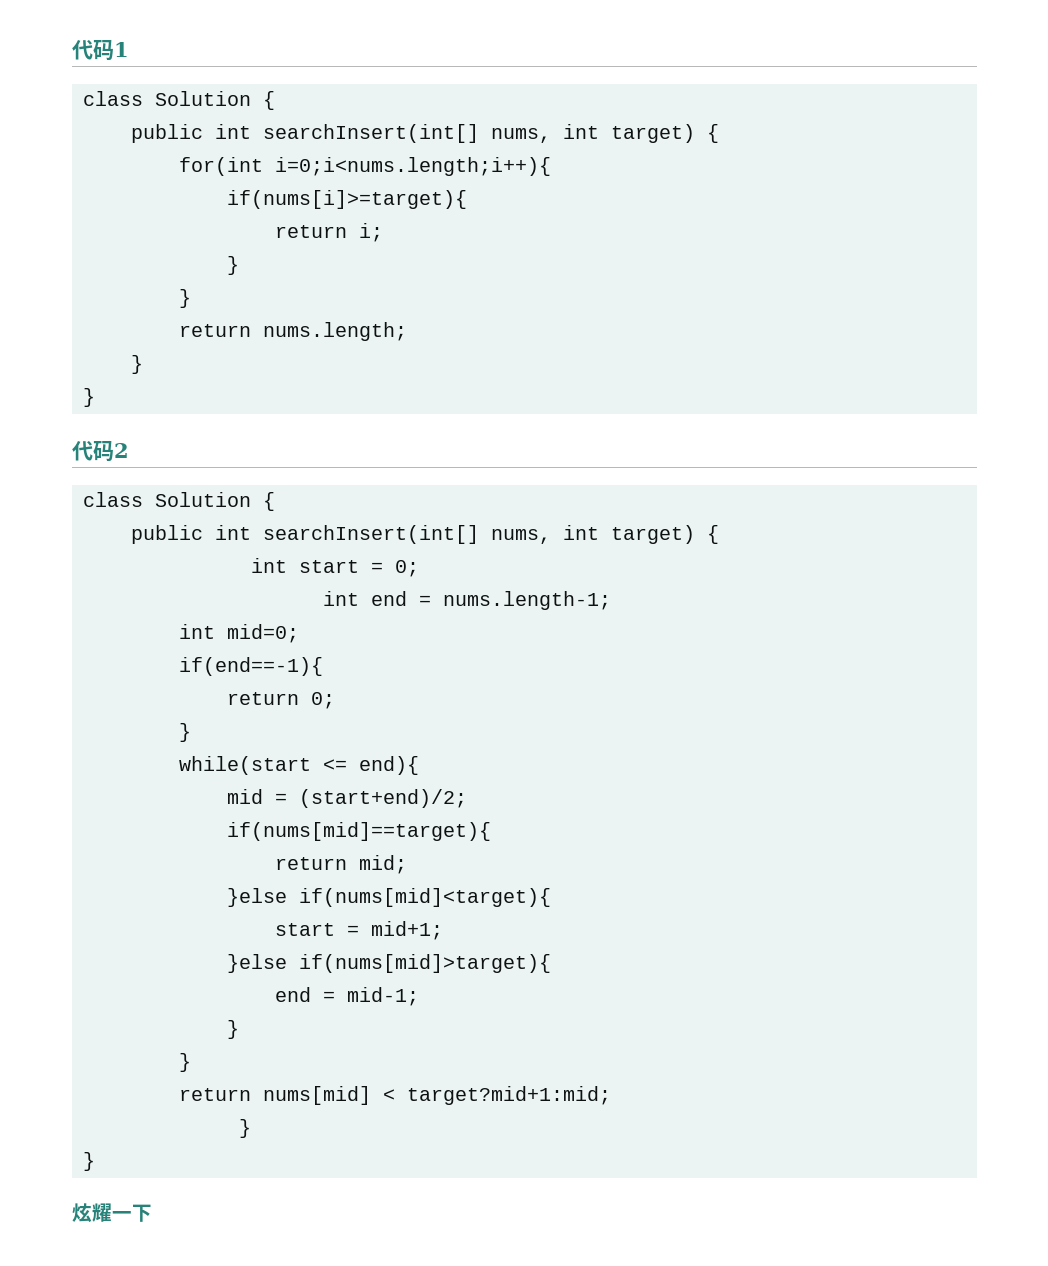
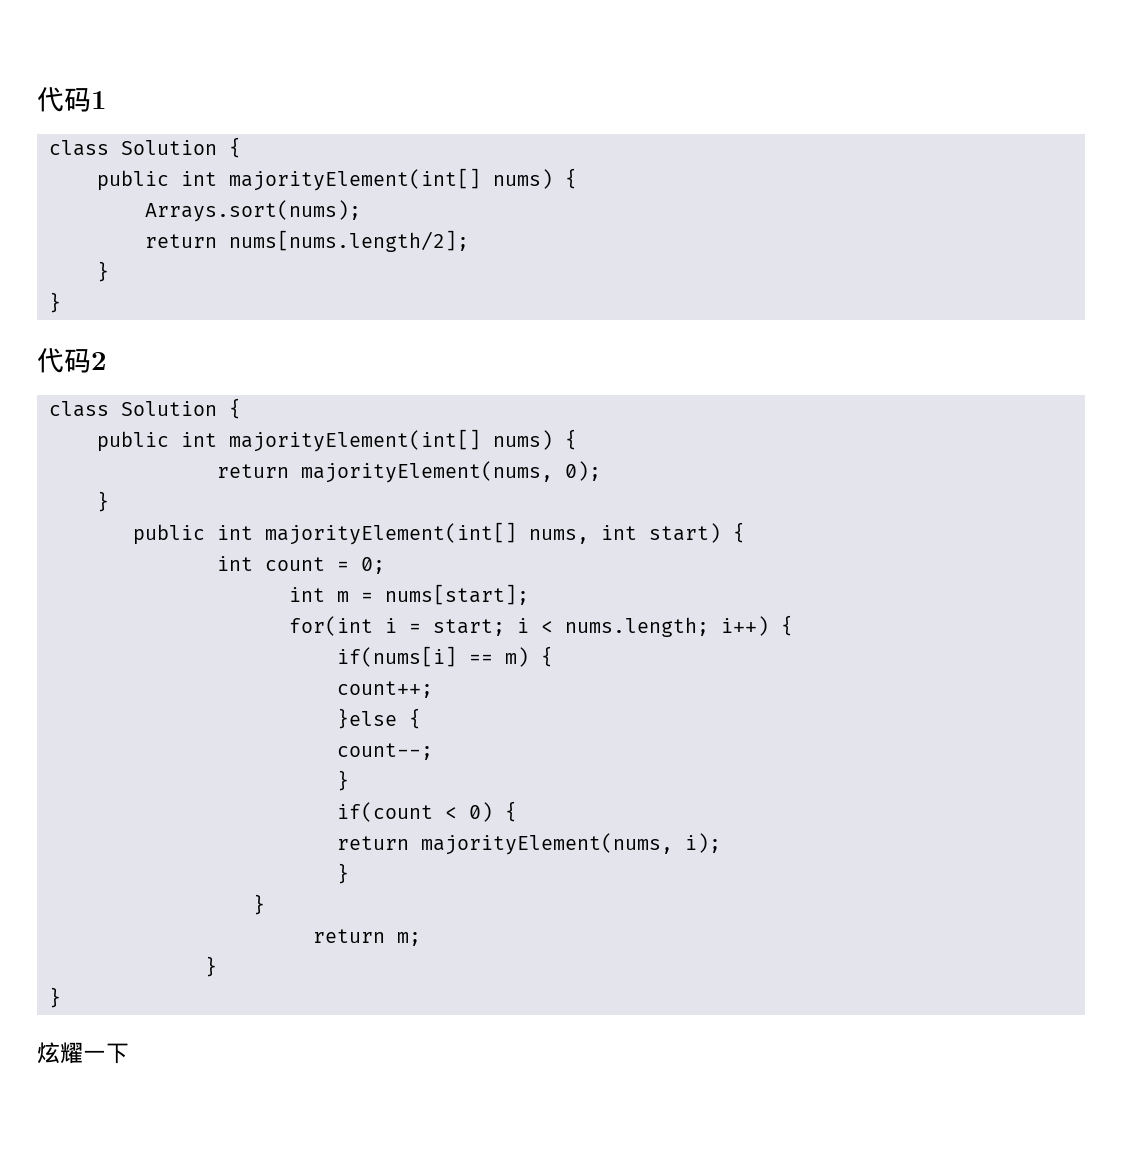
  代码1
  class Solution {
- public int searchInsert(int[] nums, int target) {
- for(int i=0;i<nums.length;i++){
- if(nums[i]>=target){
- return i;
- }
- }
- return nums.length;
+ public int majorityElement(int[] nums) {
+ Arrays.sort(nums);
+ return nums[nums.length/2];
  代码2
  class Solution {
- public int searchInsert(int[] nums, int target) {
+ public int majorityElement(int[] nums) {
+ return majorityElement(nums, 0);
+ }
+ public int majorityElement(int[] nums, int start) {
- int start = 0;
+ int count = 0;
- int end = nums.length-1;
- int mid=0;
- if(end==-1){
- return 0;
+ int m = nums[start];
+ for(int i = start; i < nums.length; i++) {
+ if(nums[i] == m) {
+ count++;
+ }else {
+ count--;
  }
- while(start <= end){
- mid = (start+end)/2;
- if(nums[mid]==target){
- return mid;
- }else if(nums[mid]<target){
- start = mid+1;
- }else if(nums[mid]>target){
- end = mid-1;
+ if(count < 0) {
+ return majorityElement(nums, i);
  }
  }
- return nums[mid] < target?mid+1:mid;
+ return m;

